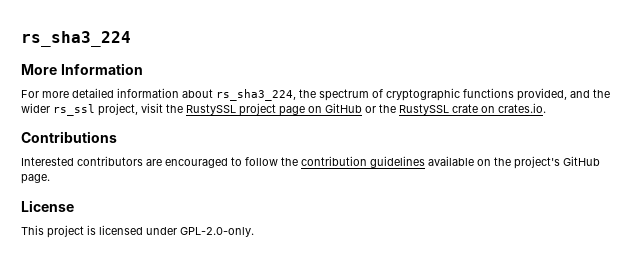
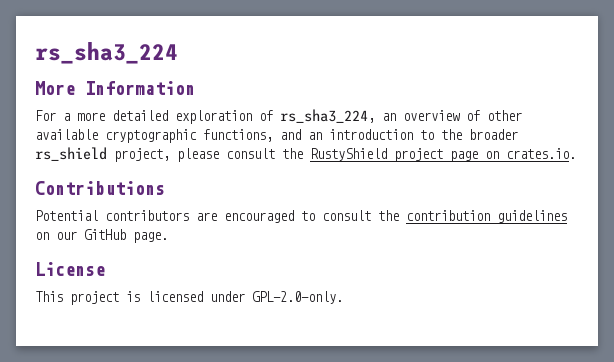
- For more detailed information about rs_sha3_224, the spectrum of cryptographic functions provided, and the wider rs_ssl project, visit the RustySSL project page on GitHub or the RustySSL crate on crates.io.
+ For a more detailed exploration of rs_sha3_224, an overview of other available cryptographic functions, and an introduction to the broader rs_shield project, please consult the RustyShield project page on crates.io.
- Interested contributors are encouraged to follow the contribution guidelines available on the project's GitHub page.
+ Potential contributors are encouraged to consult the contribution guidelines on our GitHub page.

